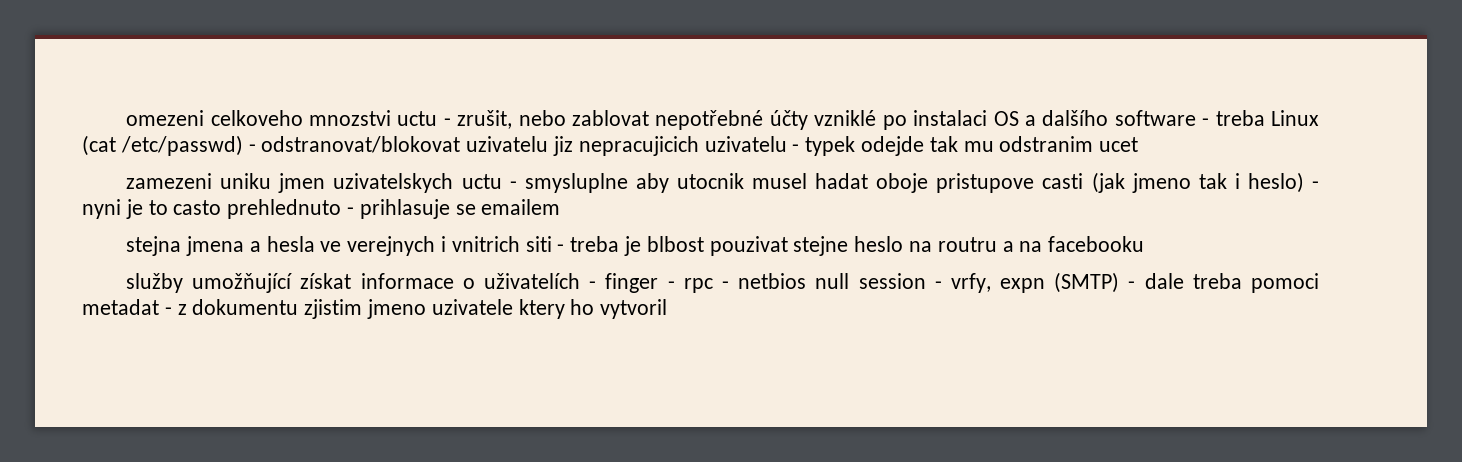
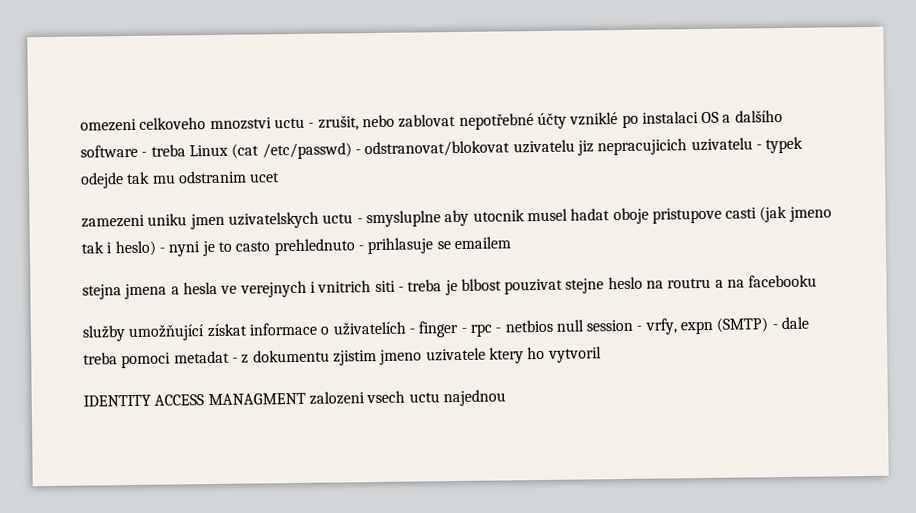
+ IDENTITY ACCESS MANAGMENT zalozeni vsech uctu najednou

